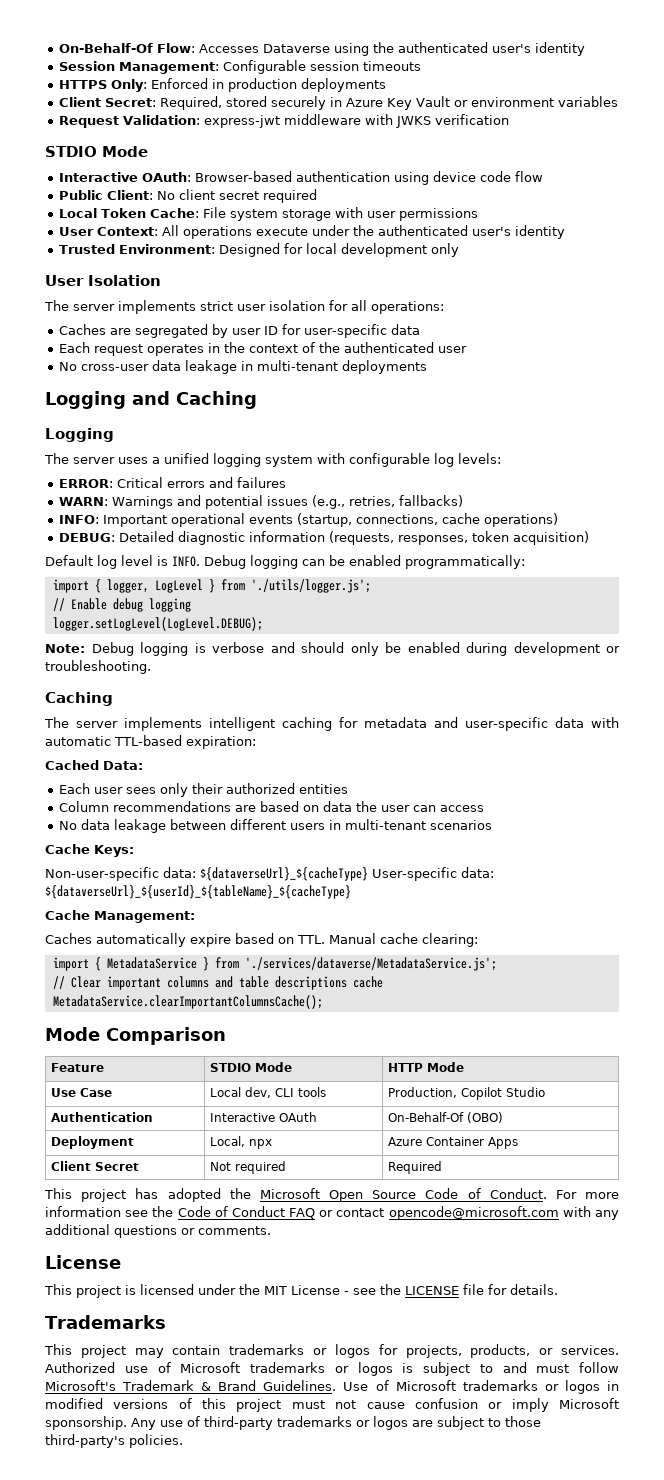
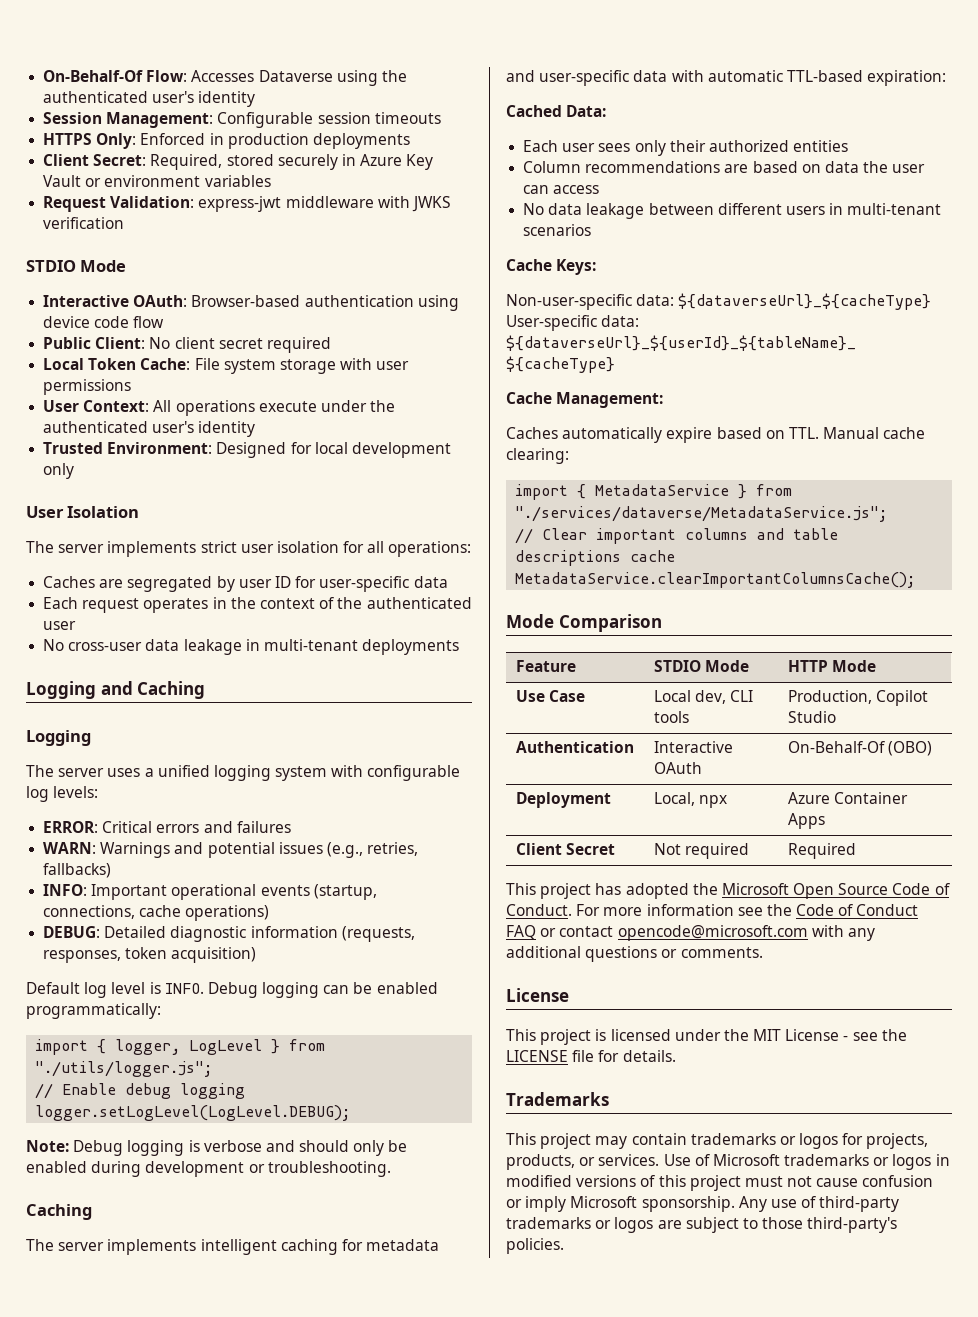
- import { logger, LogLevel } from './utils/logger.js';
+ import { logger, LogLevel } from "./utils/logger.js";
- import { MetadataService } from './services/dataverse/MetadataService.js';
+ import { MetadataService } from "./services/dataverse/MetadataService.js";
- Authorized use of Microsoft trademarks or logos is subject to and must follow Microsoft's Trademark & Brand Guidelines.

